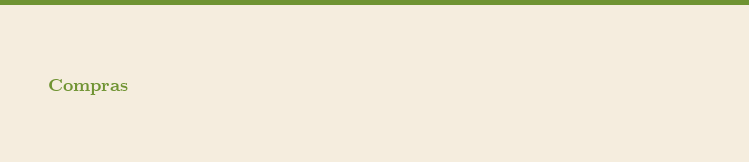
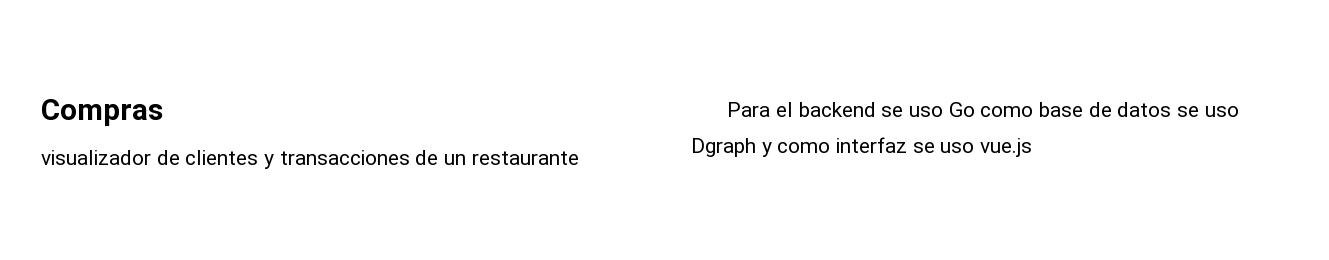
+ visualizador de clientes y transacciones de un restaurante
+ Para el backend se uso Go como base de datos se uso Dgraph y como interfaz se uso vue.js

